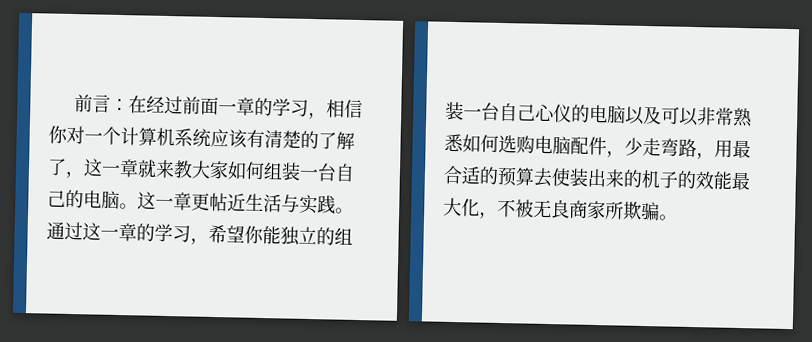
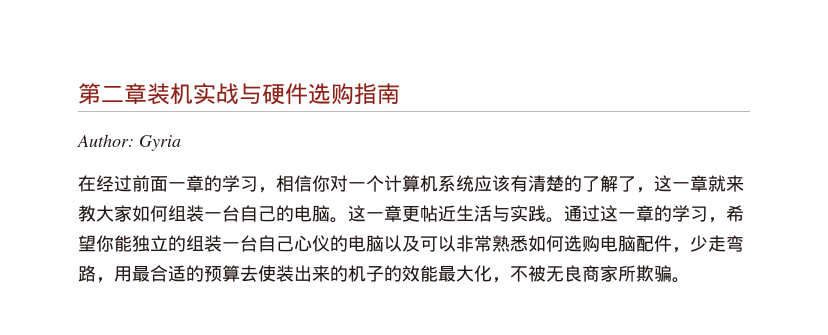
- 前言：在经过前面一章的学习，相信你对一个计算机系统应该有清楚的了解了，这一章就来教大家如何组装一台自己的电脑。
+ 第二章装机实战与硬件选购指南
+ Author: Gyria
+ 在经过前面一章的学习，相信你对一个计算机系统应该有清楚的了解了，这一章就来教大家如何组装一台自己的电脑。

